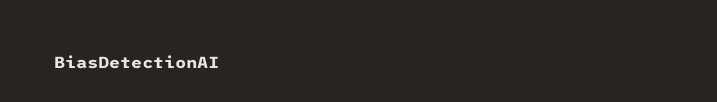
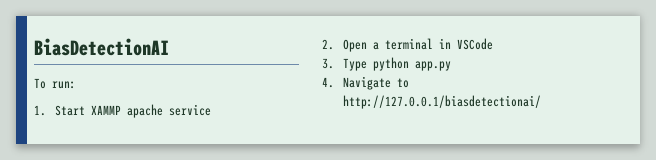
+ To run:
+ 1. Start XAMMP apache service
+ 2. Open a terminal in VSCode
+ 3. Type python app.py
+ 4. Navigate to http://127.0.0.1/biasdetectionai/

